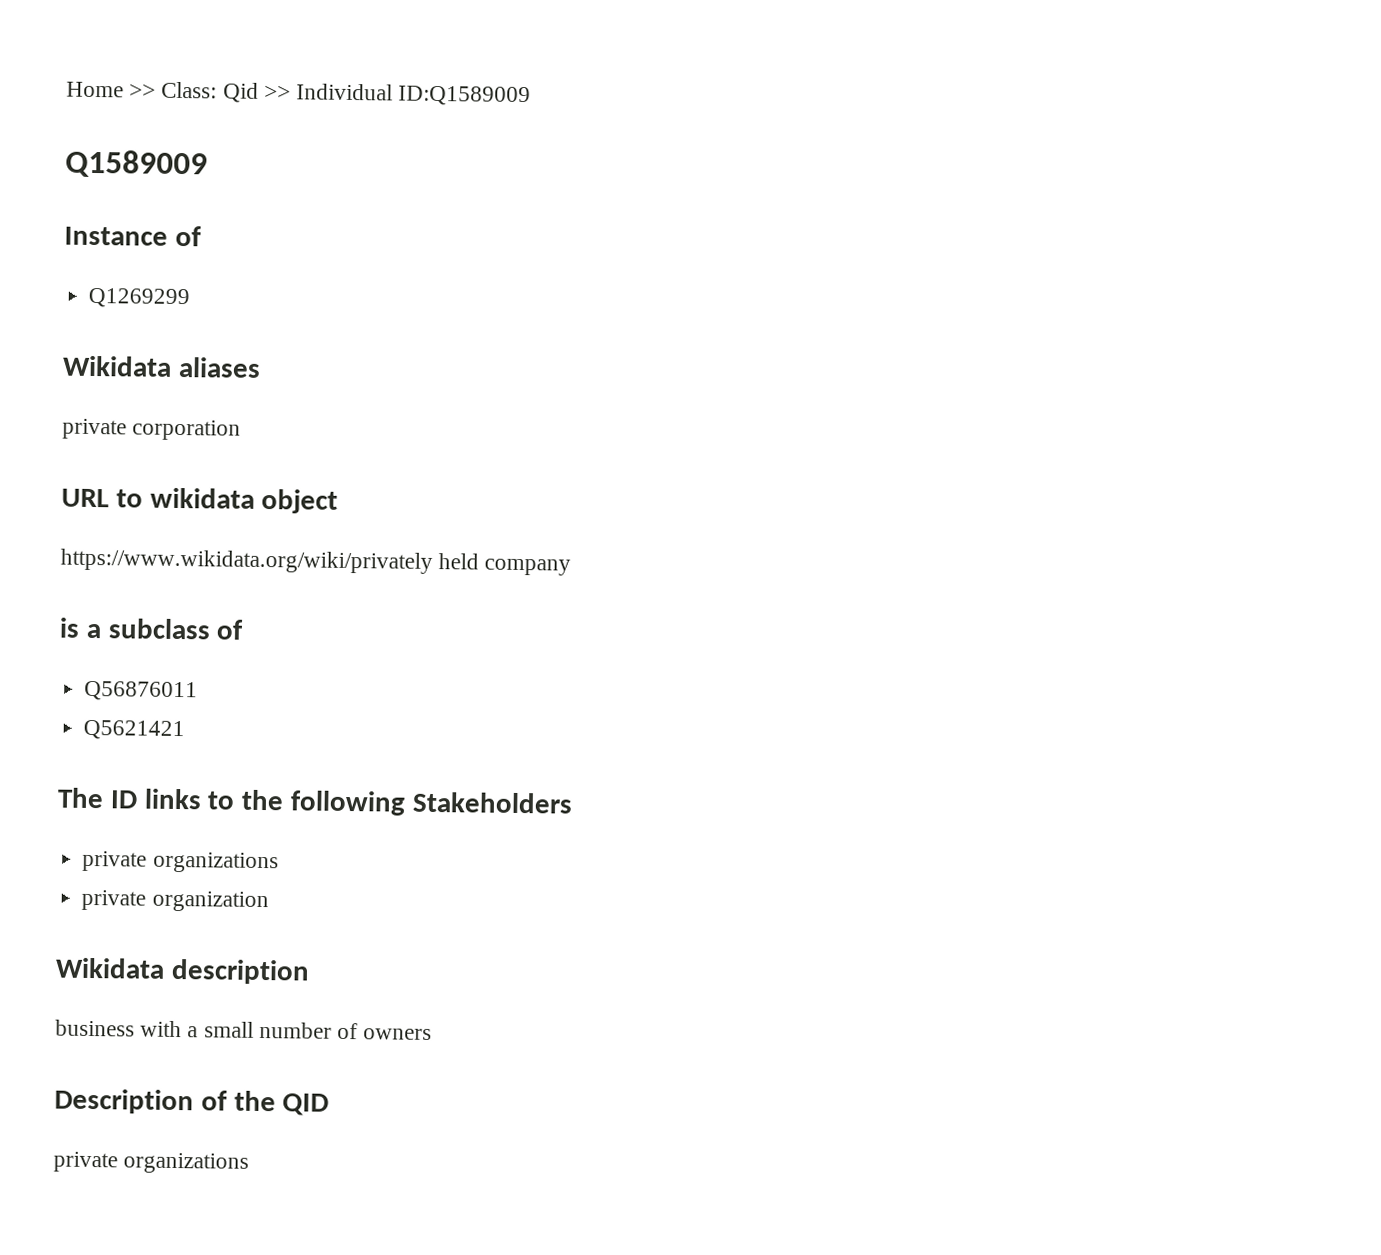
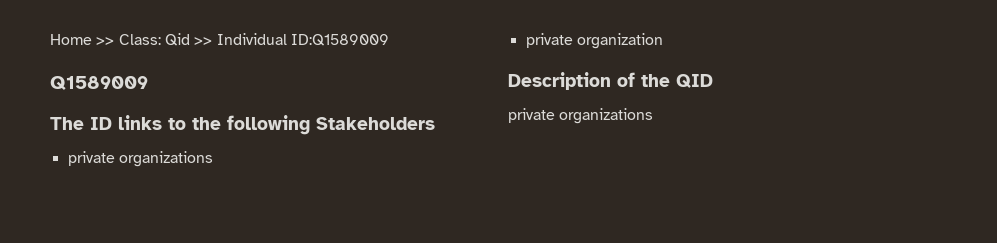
- Instance of
- Q1269299
- Wikidata aliases
- private corporation
- URL to wikidata object
- https://www.wikidata.org/wiki/privately held company
- is a subclass of
- Q56876011
- Q5621421
- Wikidata description
- business with a small number of owners

